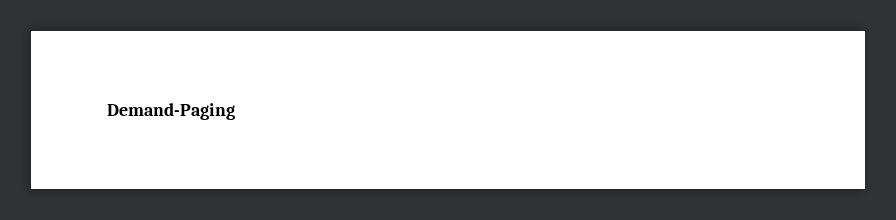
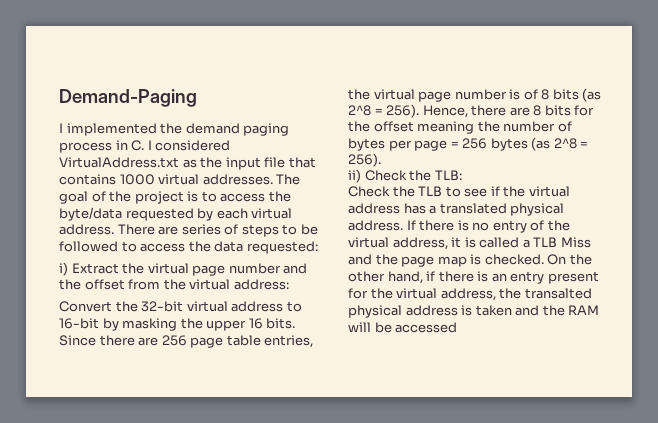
+ I implemented the demand paging process in C. I considered VirtualAddress.txt as the input file that contains 1000 virtual addresses. The goal of the project is to access the byte/data requested by each virtual address. There are series of steps to be followed to access the data requested:
+ i) Extract the virtual page number and the offset from the virtual address:
+ Convert the 32-bit virtual address to 16-bit by masking the upper 16 bits. Since there are 256 page table entries, the virtual page number is of 8 bits (as 2^8 = 256). Hence, there are 8 bits for the offset meaning the number of bytes per page = 256 bytes (as 2^8 = 256).
+ ii) Check the TLB:
+ Check the TLB to see if the virtual address has a translated physical address. If there is no entry of the virtual address, it is called a TLB Miss and the page map is checked. On the other hand, if there is an entry present for the virtual address, the transalted physical address is taken and the RAM will be accessed

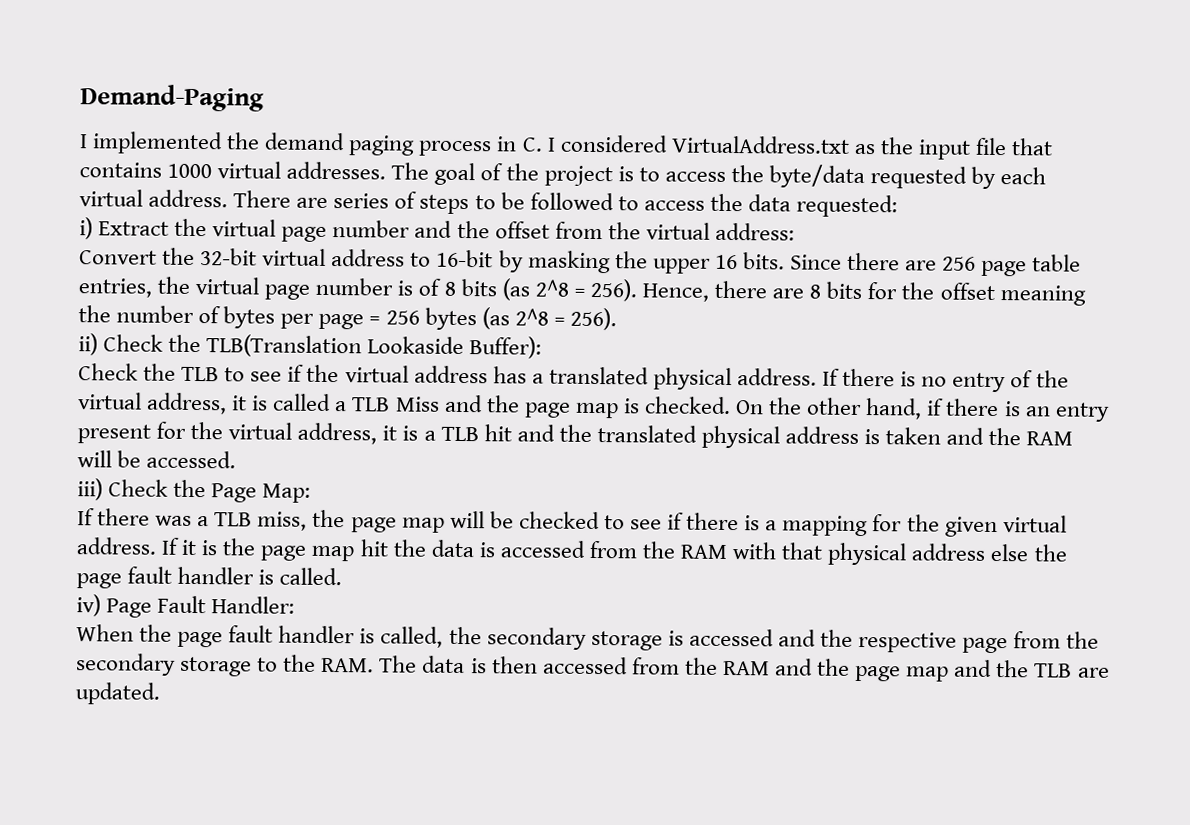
- ii) Check the TLB:
+ ii) Check the TLB(Translation Lookaside Buffer):
- On the other hand, if there is an entry present for the virtual address, the transalted physical address is taken and the RAM will be accessed
+ On the other hand, if there is an entry present for the virtual address, it is a TLB hit and the translated physical address is taken and the RAM will be accessed.
+ iii) Check the Page Map:
+ If there was a TLB miss, the page map will be checked to see if there is a mapping for the given virtual address. If it is the page map hit the data is accessed from the RAM with that physical address else the page fault handler is called.
+ iv) Page Fault Handler:
+ When the page fault handler is called, the secondary storage is accessed and the respective page from the secondary storage to the RAM. The data is then accessed from the RAM and the page map and the TLB are updated.

